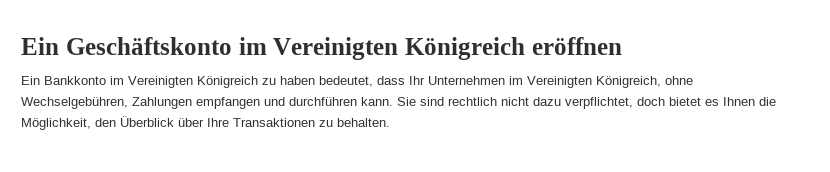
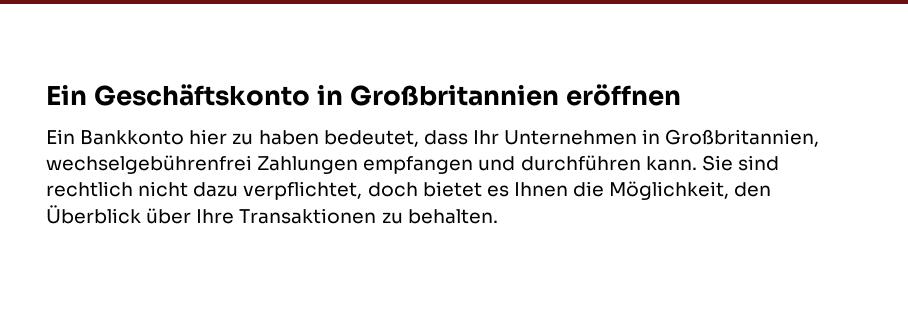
- Ein Geschäftskonto im Vereinigten Königreich eröffnen
+ Ein Geschäftskonto in Großbritannien eröffnen
- Ein Bankkonto im Vereinigten Königreich zu haben bedeutet, dass Ihr Unternehmen im Vereinigten Königreich, ohne Wechselgebühren, Zahlungen empfangen und durchführen kann.
+ Ein Bankkonto hier zu haben bedeutet, dass Ihr Unternehmen in Großbritannien, wechselgebührenfrei Zahlungen empfangen und durchführen kann.

